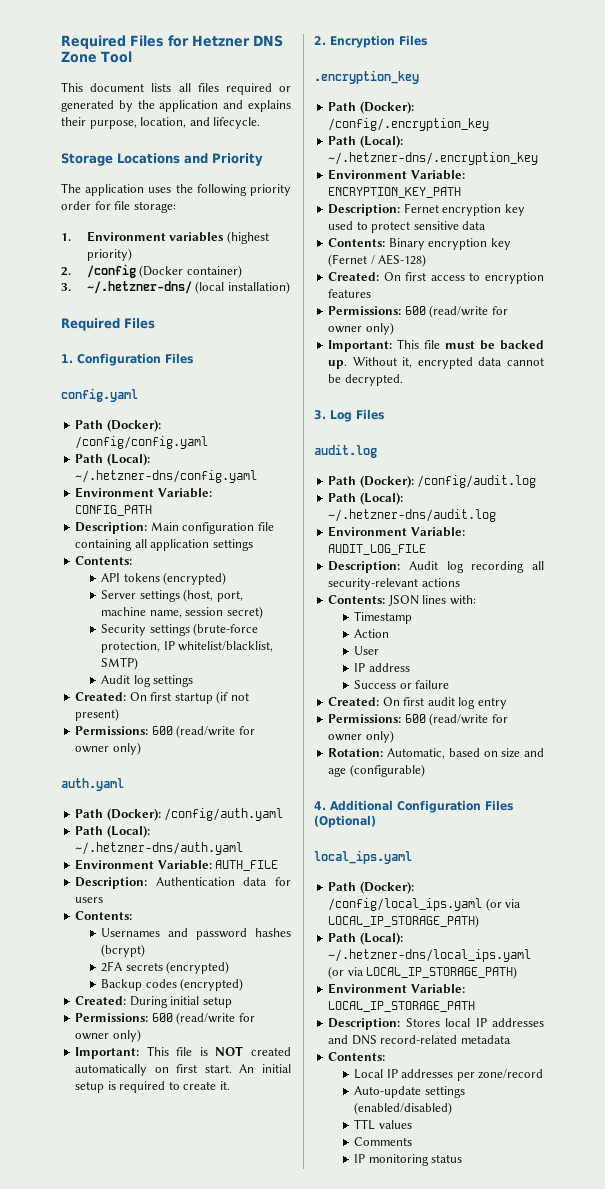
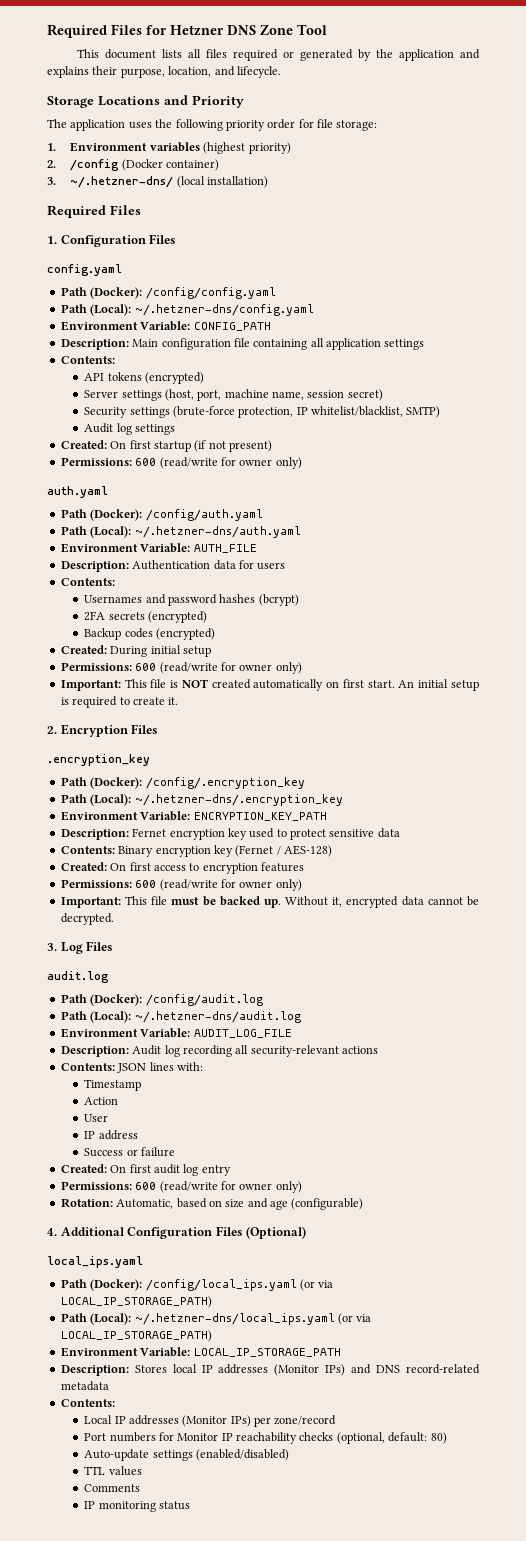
- Description: Stores local IP addresses and DNS record-related metadata
+ Description: Stores local IP addresses (Monitor IPs) and DNS record-related metadata
- Local IP addresses per zone/record
+ Local IP addresses (Monitor IPs) per zone/record
+ Port numbers for Monitor IP reachability checks (optional, default: 80)

